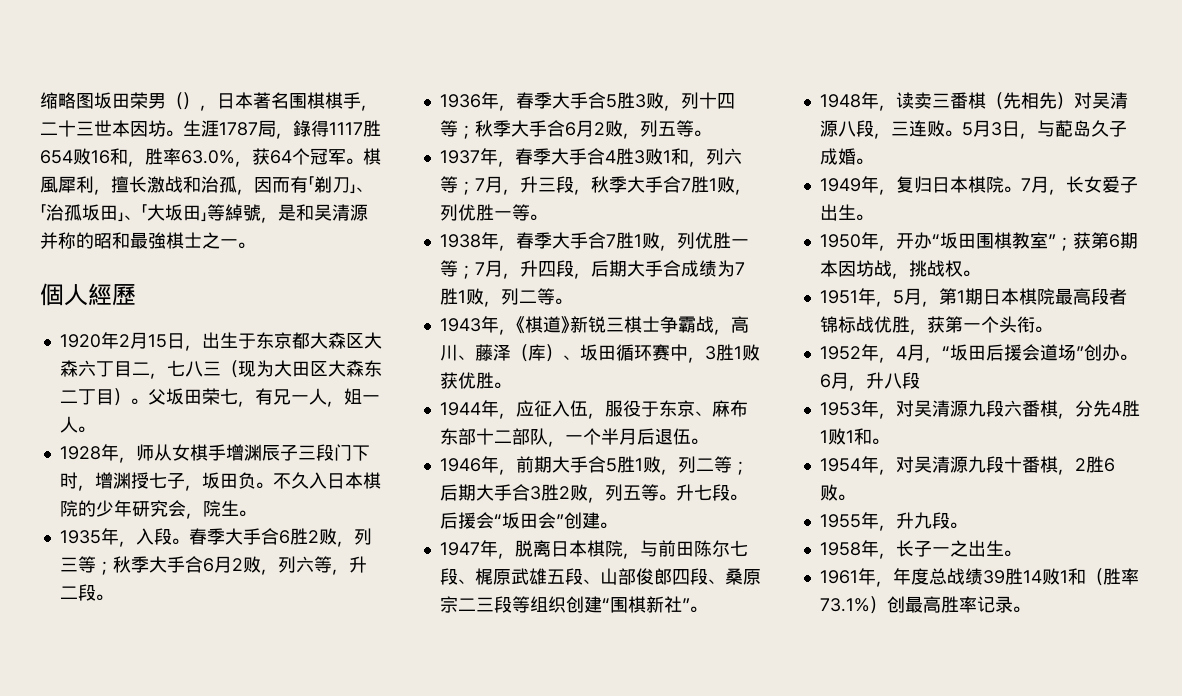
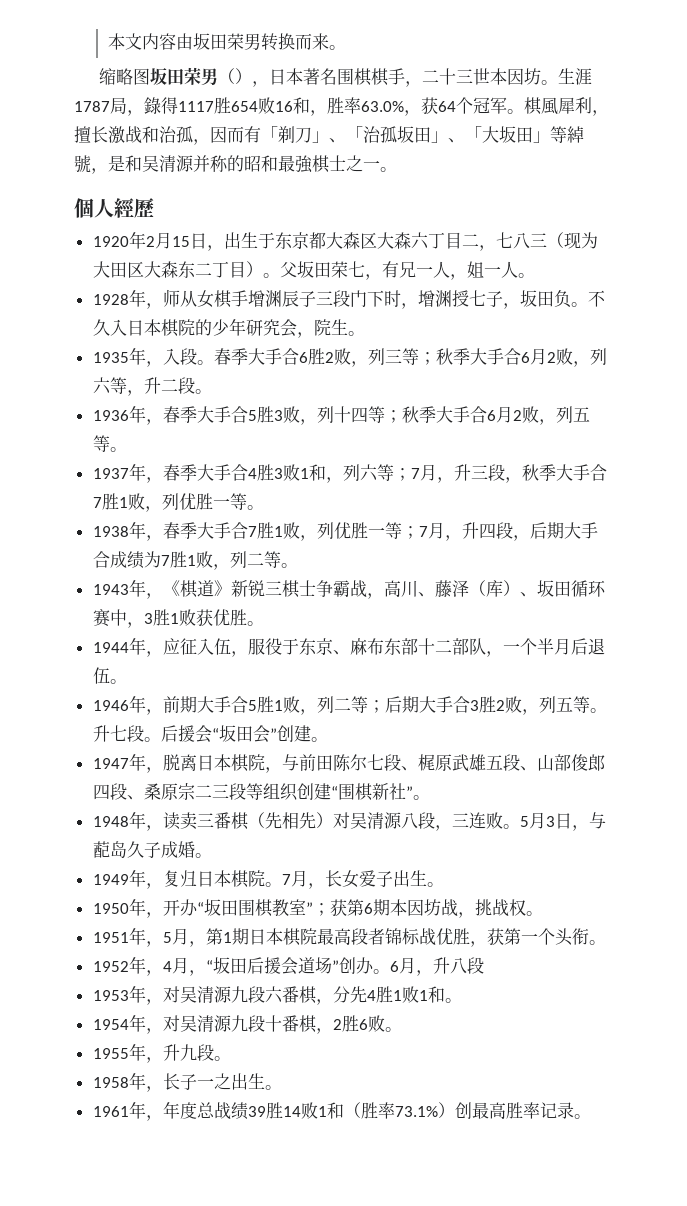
+ 本文内容由坂田荣男转换而来。

